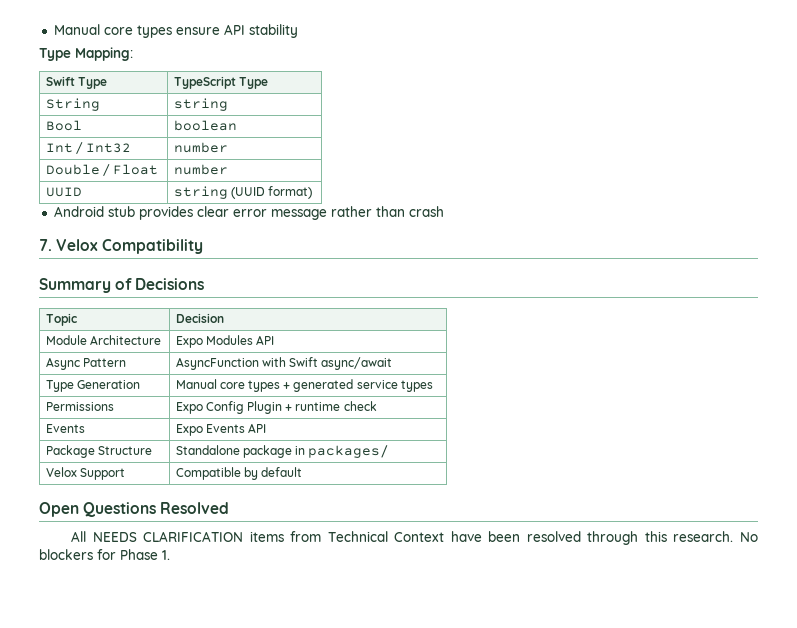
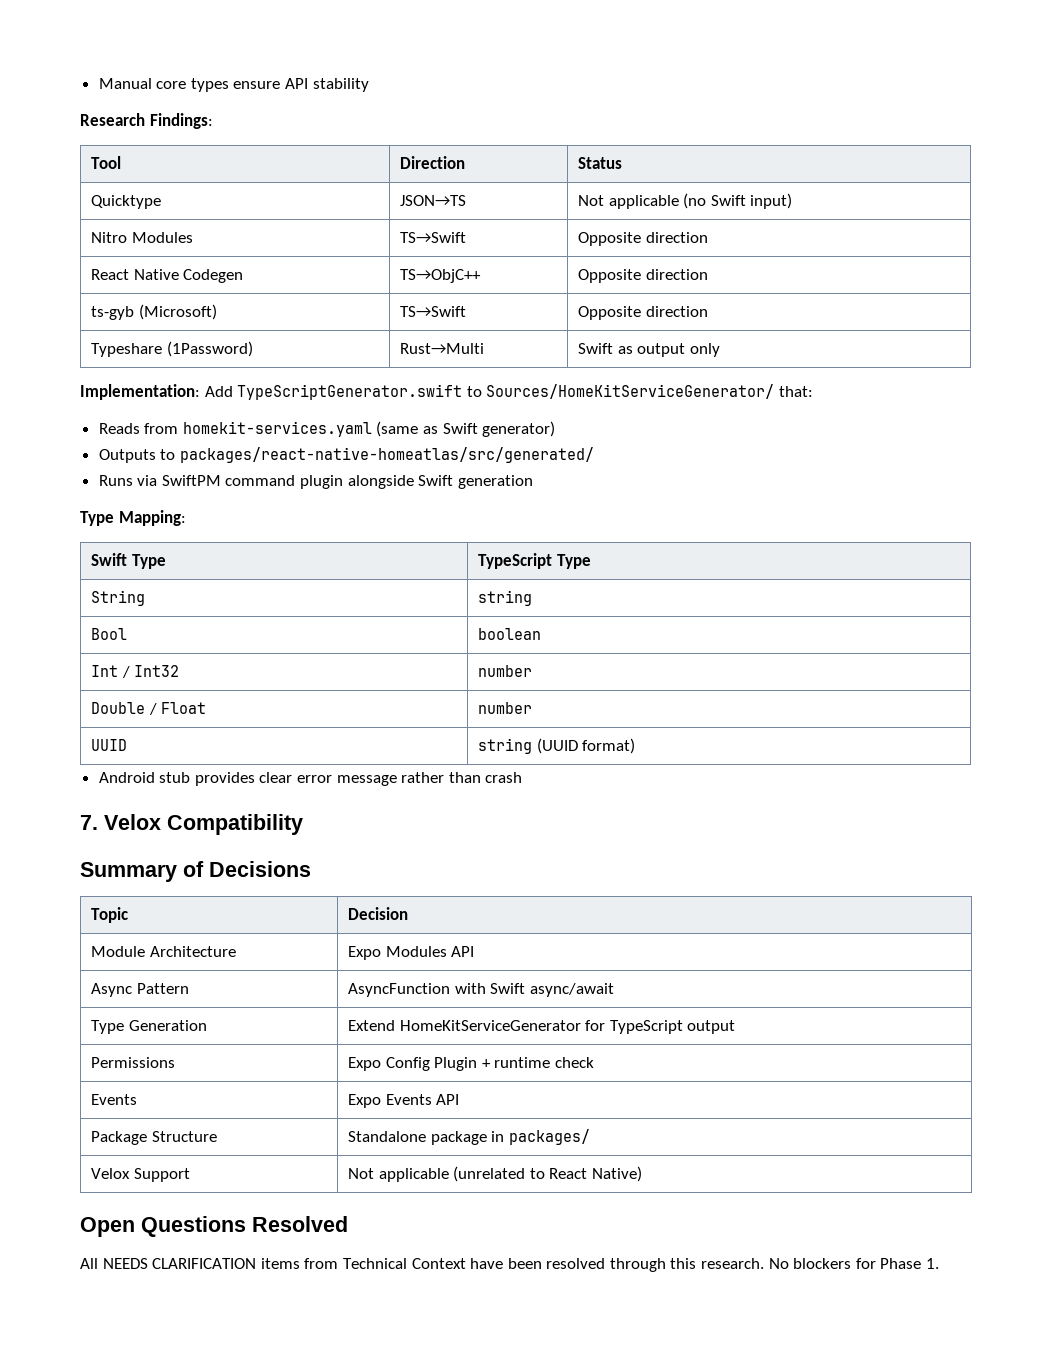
+ Research Findings:
+ Tool | Direction | Status
+ Quicktype | JSON→TS | Not applicable (no Swift input)
+ Nitro Modules | TS→Swift | Opposite direction
+ React Native Codegen | TS→ObjC++ | Opposite direction
+ ts-gyb (Microsoft) | TS→Swift | Opposite direction
+ Typeshare (1Password) | Rust→Multi | Swift as output only
+ Implementation: Add TypeScriptGenerator.swift to Sources/HomeKitServiceGenerator/ that:
+ Reads from homekit-services.yaml (same as Swift generator)
+ Outputs to packages/react-native-homeatlas/src/generated/
+ Runs via SwiftPM command plugin alongside Swift generation
- Type Generation | Manual core types + generated service types
+ Type Generation | Extend HomeKitServiceGenerator for TypeScript output
- Velox Support | Compatible by default
+ Velox Support | Not applicable (unrelated to React Native)

